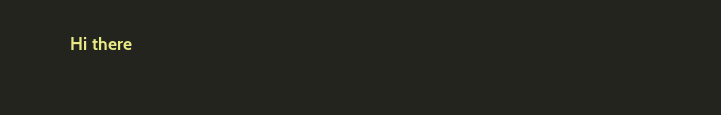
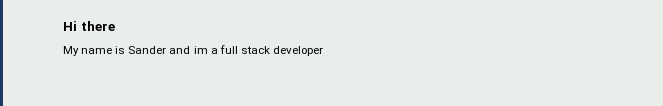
+ My name is Sander and im a full stack developer

